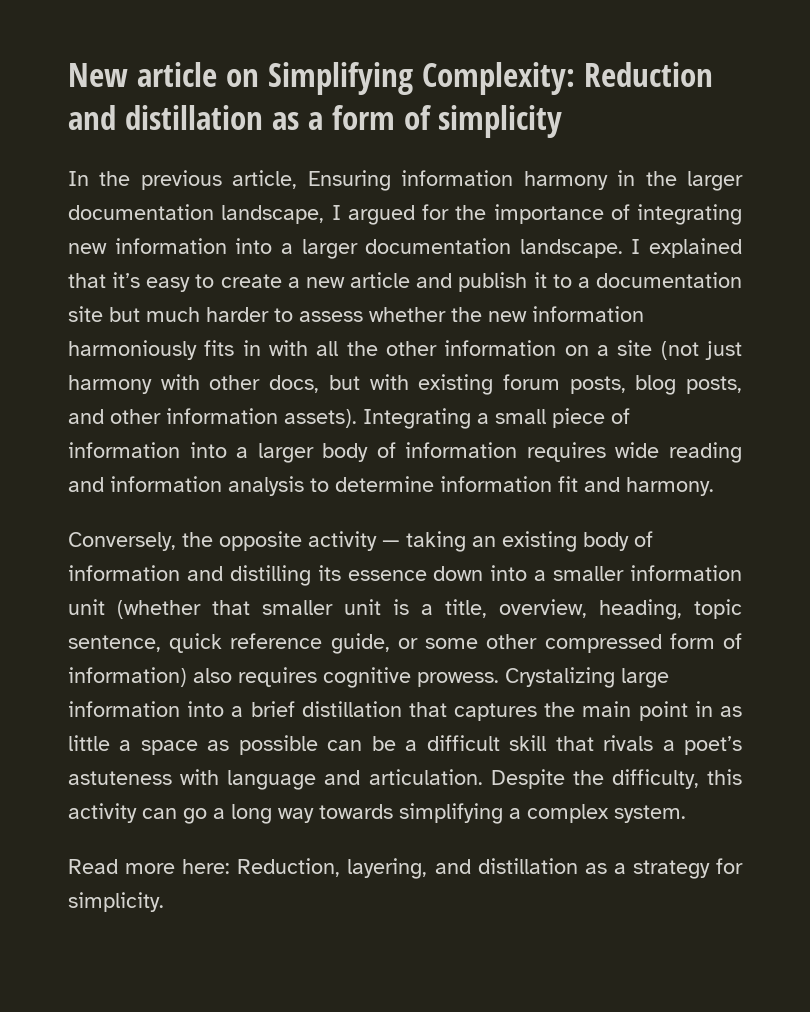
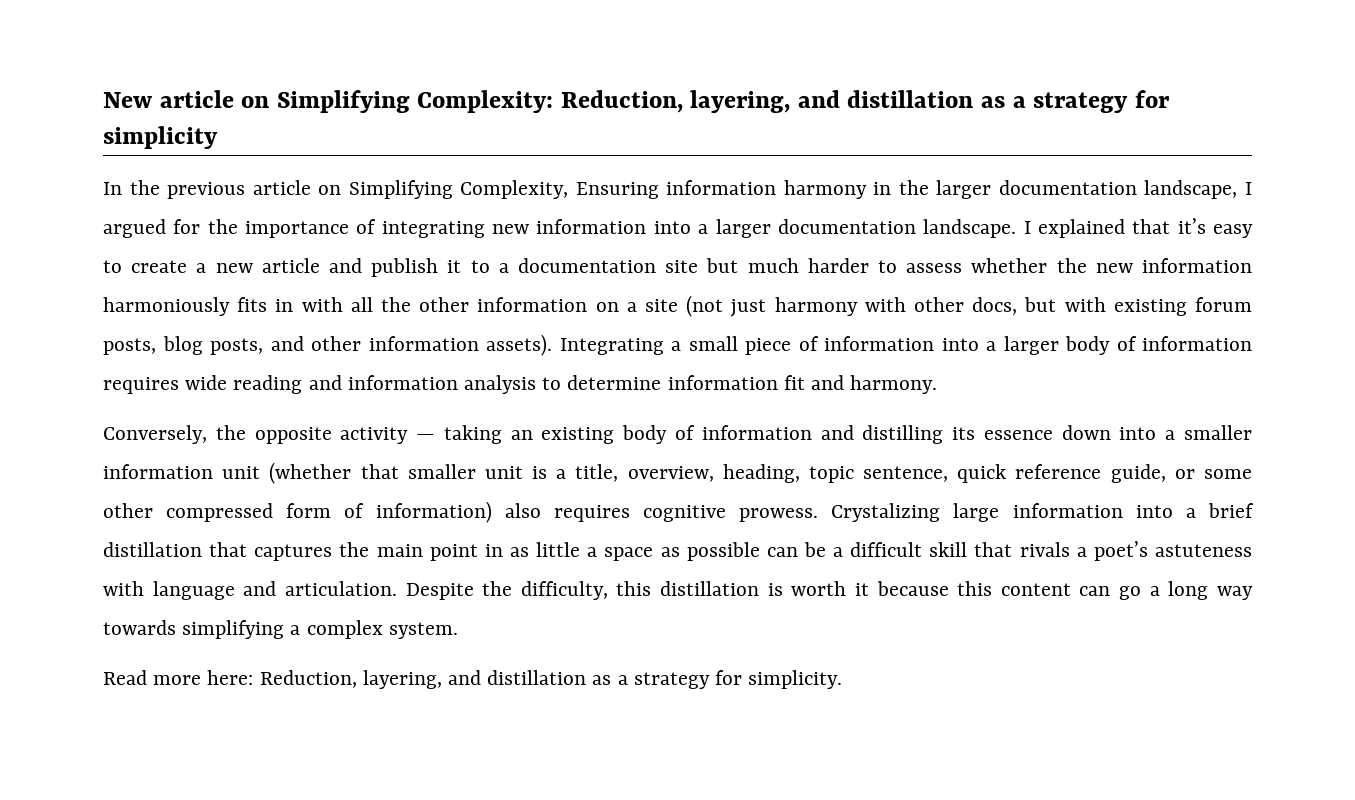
- New article on Simplifying Complexity: Reduction and distillation as a form of simplicity
+ New article on Simplifying Complexity: Reduction, layering, and distillation as a strategy for simplicity
- In the previous article, Ensuring information harmony in the larger documentation landscape, I argued for the importance of integrating new information into a larger documentation landscape.
+ In the previous article on Simplifying Complexity, Ensuring information harmony in the larger documentation landscape, I argued for the importance of integrating new information into a larger documentation landscape.
- Despite the difficulty, this activity can go a long way towards simplifying a complex system.
+ Despite the difficulty, this distillation is worth it because this content can go a long way towards simplifying a complex system.

